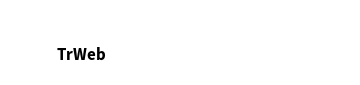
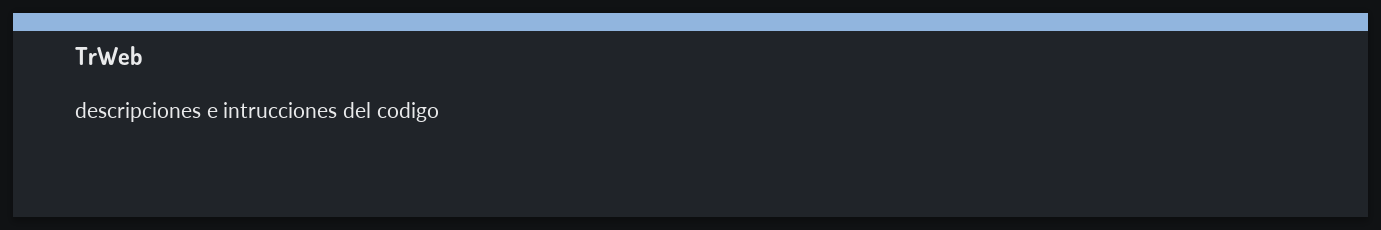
+ descripciones e intrucciones del codigo

